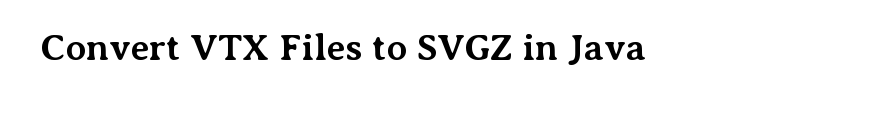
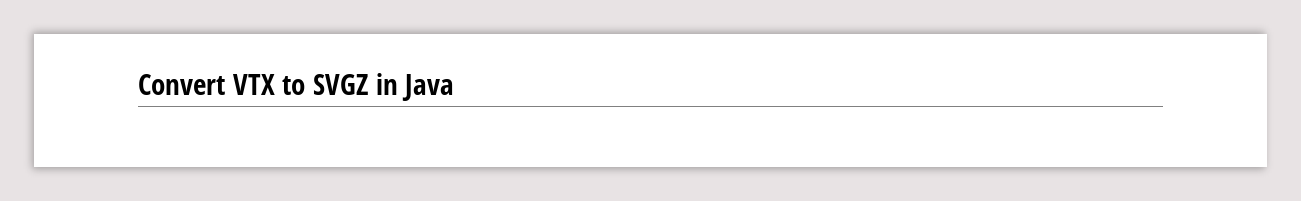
- Convert VTX Files to SVGZ in Java
+ Convert VTX to SVGZ in Java

